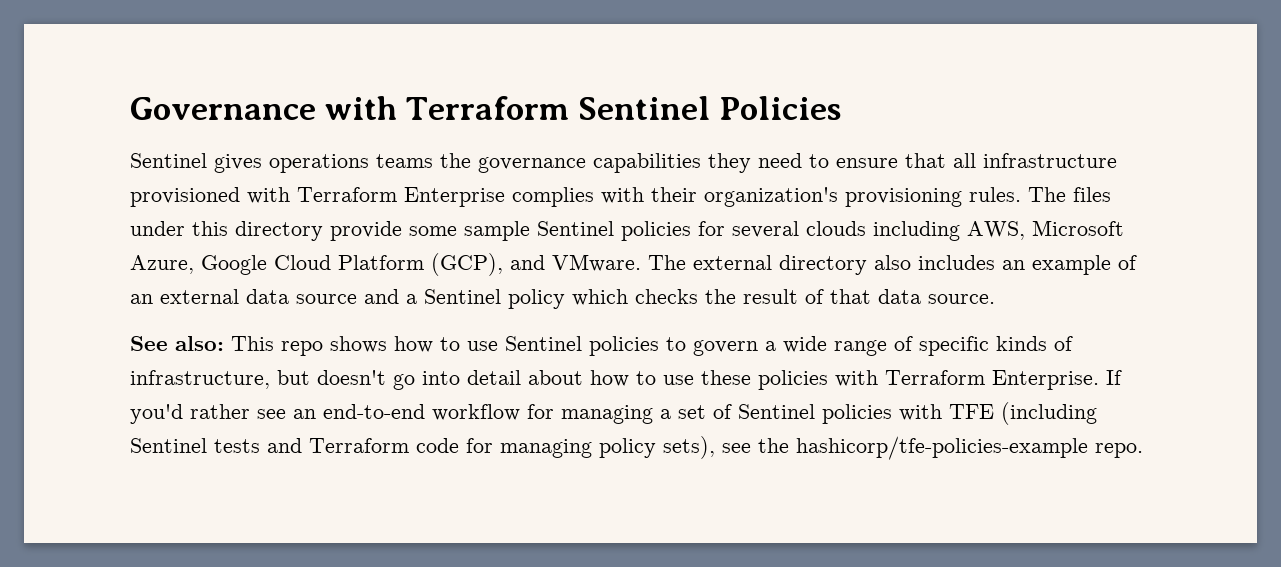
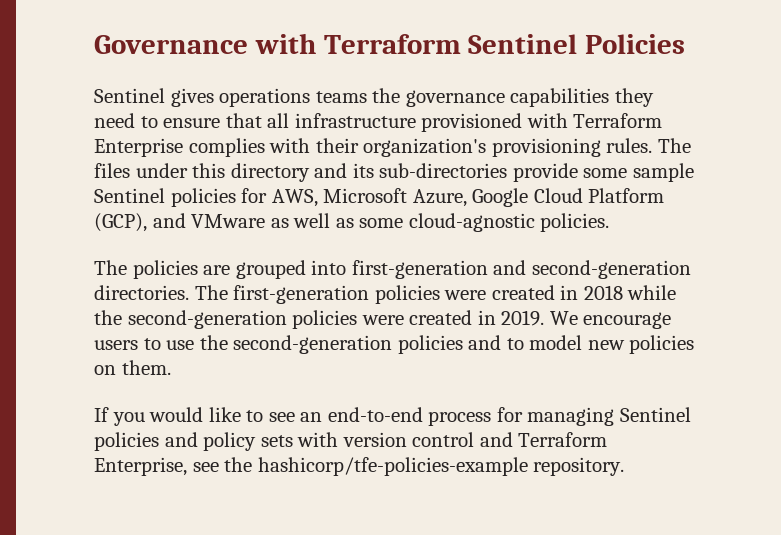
- The files under this directory provide some sample Sentinel policies for several clouds including AWS, Microsoft Azure, Google Cloud Platform (GCP), and VMware. The external directory also includes an example of an external data source and a Sentinel policy which checks the result of that data source.
- See also: This repo shows how to use Sentinel policies to govern a wide range of specific kinds of infrastructure, but doesn't go into detail about how to use these policies with Terraform Enterprise. If you'd rather see an end-to-end workflow for managing a set of Sentinel policies with TFE (including Sentinel tests and Terraform code for managing policy sets), see the hashicorp/tfe-policies-example repo.
+ The files under this directory and its sub-directories provide some sample Sentinel policies for AWS, Microsoft Azure, Google Cloud Platform (GCP), and VMware as well as some cloud-agnostic policies.
+ The policies are grouped into first-generation and second-generation directories. The first-generation policies were created in 2018 while the second-generation policies were created in 2019. We encourage users to use the second-generation policies and to model new policies on them.
+ If you would like to see an end-to-end process for managing Sentinel policies and policy sets with version control and Terraform Enterprise, see the hashicorp/tfe-policies-example repository.

